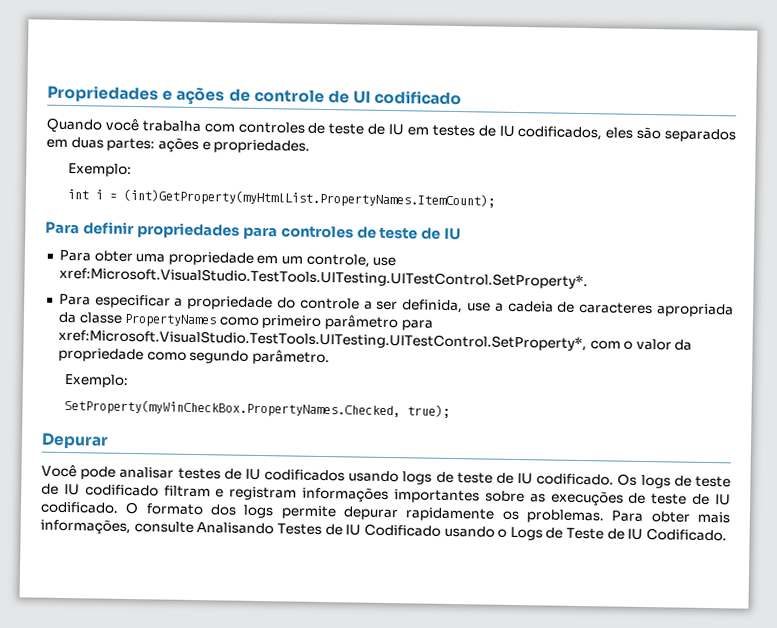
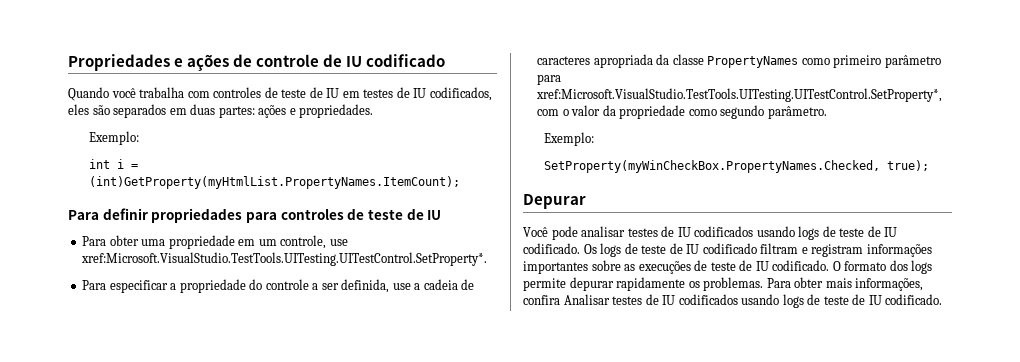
- Propriedades e ações de controle de UI codificado
+ Propriedades e ações de controle de IU codificado
- Para obter mais informações, consulte Analisando Testes de IU Codificado usando o Logs de Teste de IU Codificado.
+ Para obter mais informações, confira Analisar testes de IU codificados usando logs de teste de IU codificado.

